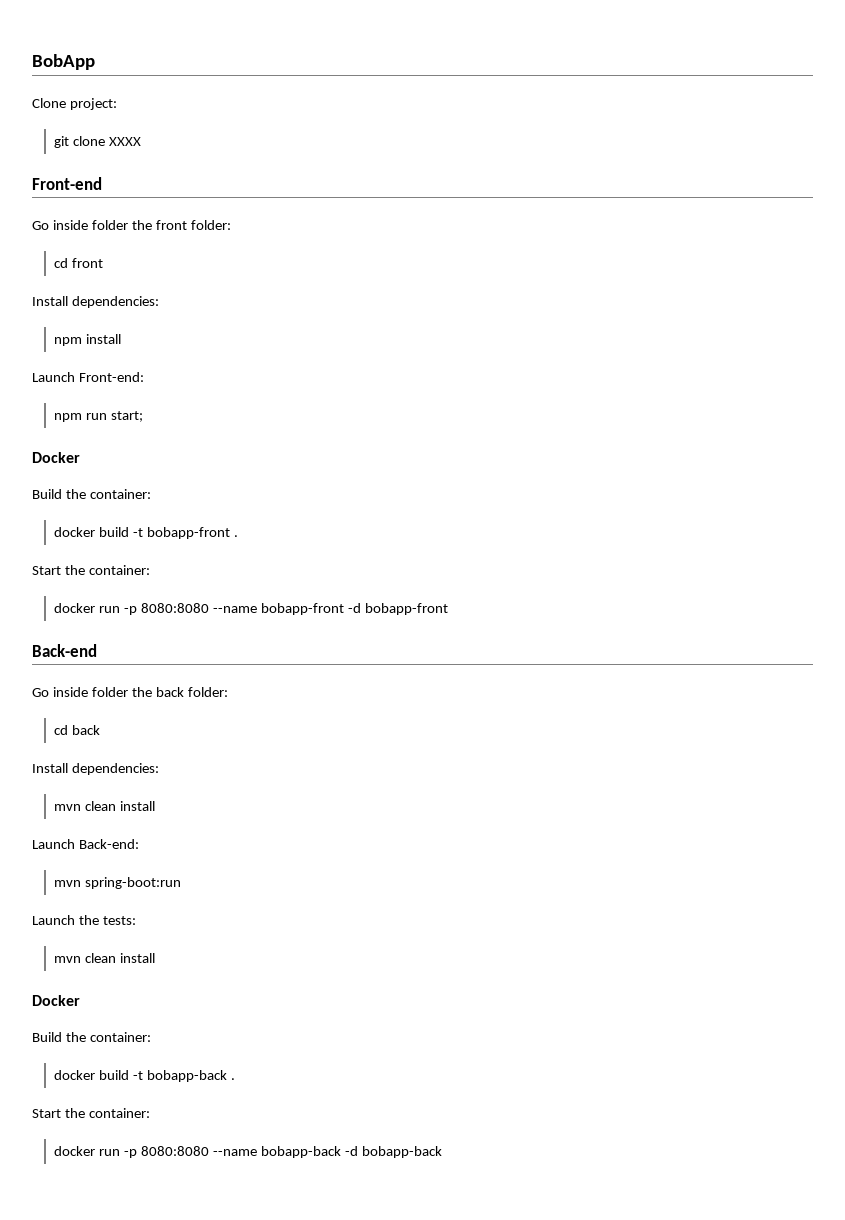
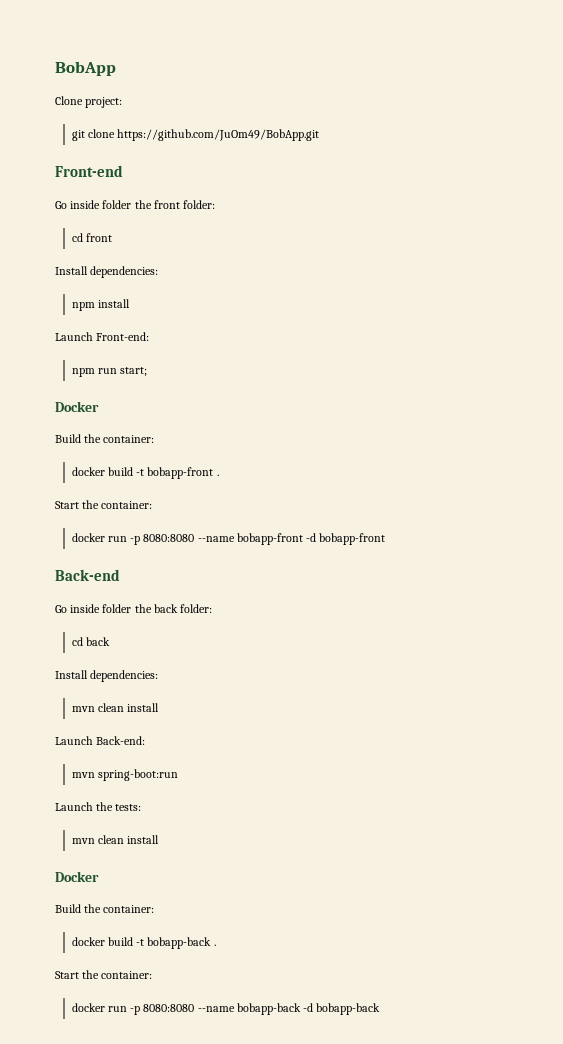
- git clone XXXX
+ git clone https://github.com/JuOm49/BobApp.git

